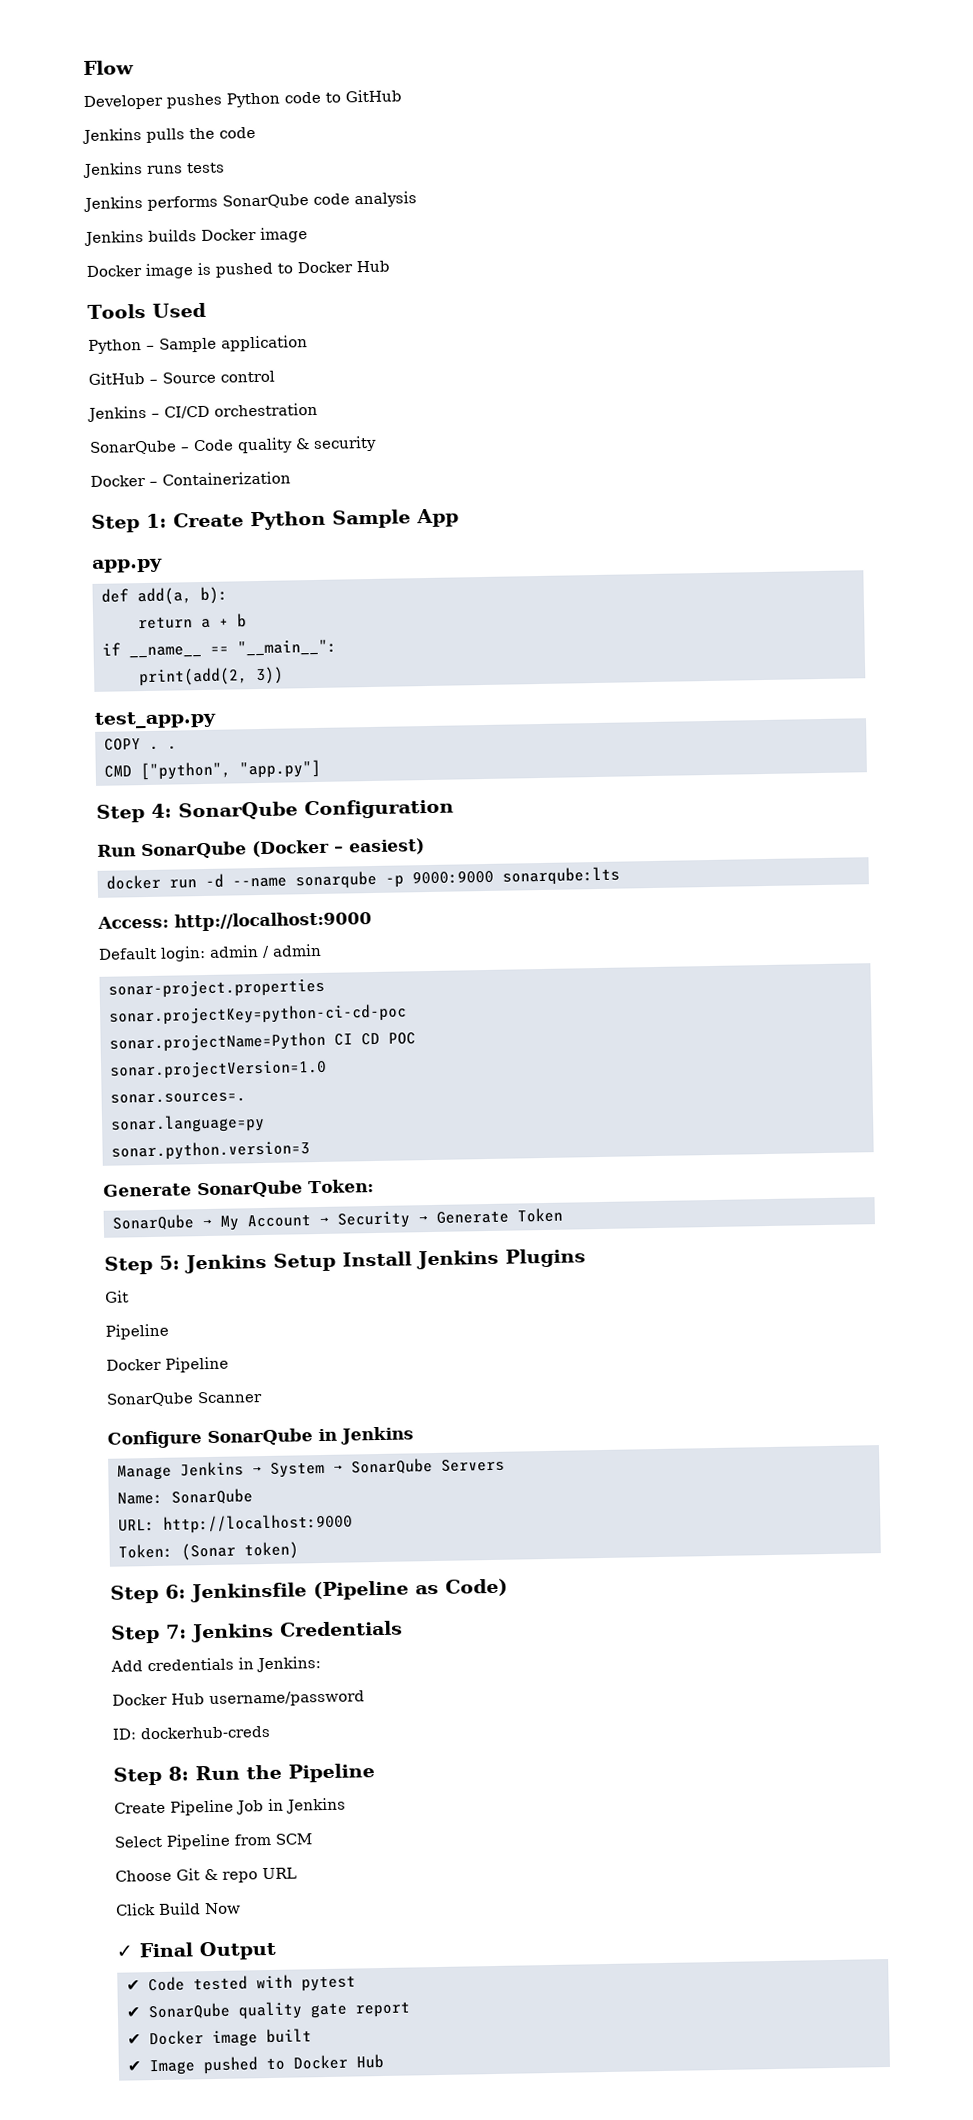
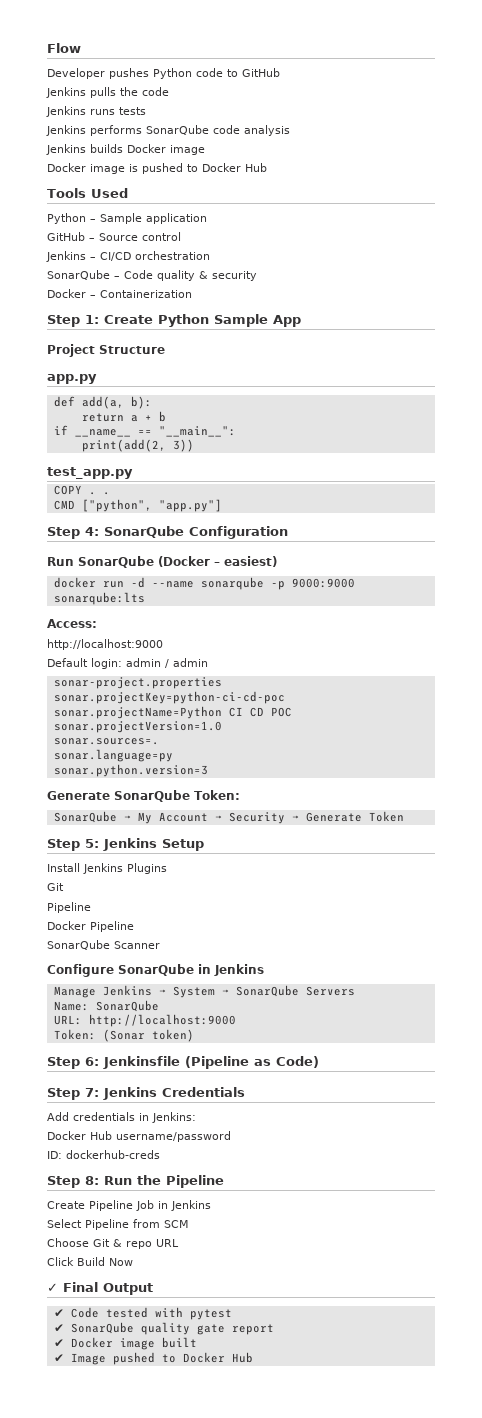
+ Project Structure
- Access: http://localhost:9000
+ Access:
+ http://localhost:9000
- Step 5: Jenkins Setup Install Jenkins Plugins
+ Step 5: Jenkins Setup
+ Install Jenkins Plugins

